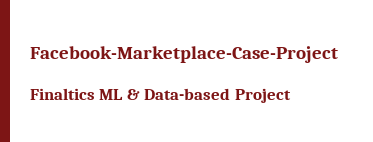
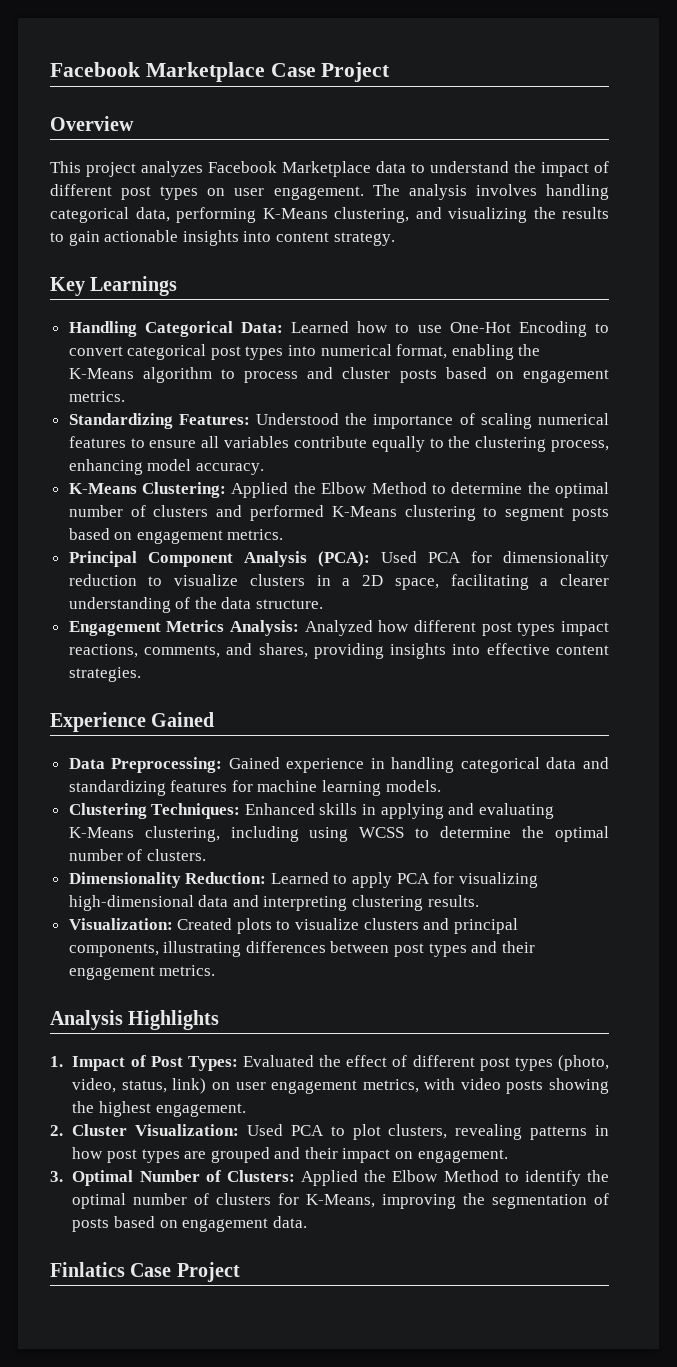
- Facebook-Marketplace-Case-Project
- Finaltics ML & Data-based Project
+ Facebook Marketplace Case Project
+ Overview
+ This project analyzes Facebook Marketplace data to understand the impact of different post types on user engagement. The analysis involves handling categorical data, performing K-Means clustering, and visualizing the results to gain actionable insights into content strategy.
+ Key Learnings
+ Handling Categorical Data: Learned how to use One-Hot Encoding to convert categorical post types into numerical format, enabling the K-Means algorithm to process and cluster posts based on engagement metrics.
+ Standardizing Features: Understood the importance of scaling numerical features to ensure all variables contribute equally to the clustering process, enhancing model accuracy.
+ K-Means Clustering: Applied the Elbow Method to determine the optimal number of clusters and performed K-Means clustering to segment posts based on engagement metrics.
+ Principal Component Analysis (PCA): Used PCA for dimensionality reduction to visualize clusters in a 2D space, facilitating a clearer understanding of the data structure.
+ Engagement Metrics Analysis: Analyzed how different post types impact reactions, comments, and shares, providing insights into effective content strategies.
+ Experience Gained
+ Data Preprocessing: Gained experience in handling categorical data and standardizing features for machine learning models.
+ Clustering Techniques: Enhanced skills in applying and evaluating K-Means clustering, including using WCSS to determine the optimal number of clusters.
+ Dimensionality Reduction: Learned to apply PCA for visualizing high-dimensional data and interpreting clustering results.
+ Visualization: Created plots to visualize clusters and principal components, illustrating differences between post types and their engagement metrics.
+ Analysis Highlights
+ 1. Impact of Post Types: Evaluated the effect of different post types (photo, video, status, link) on user engagement metrics, with video posts showing the highest engagement.
+ 2. Cluster Visualization: Used PCA to plot clusters, revealing patterns in how post types are grouped and their impact on engagement.
+ 3. Optimal Number of Clusters: Applied the Elbow Method to identify the optimal number of clusters for K-Means, improving the segmentation of posts based on engagement data.
+ Finlatics Case Project

